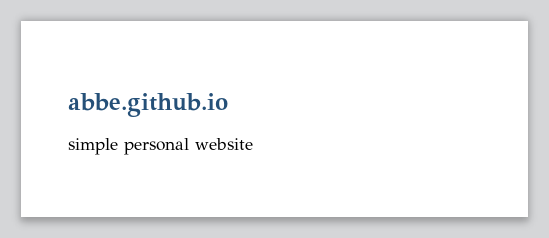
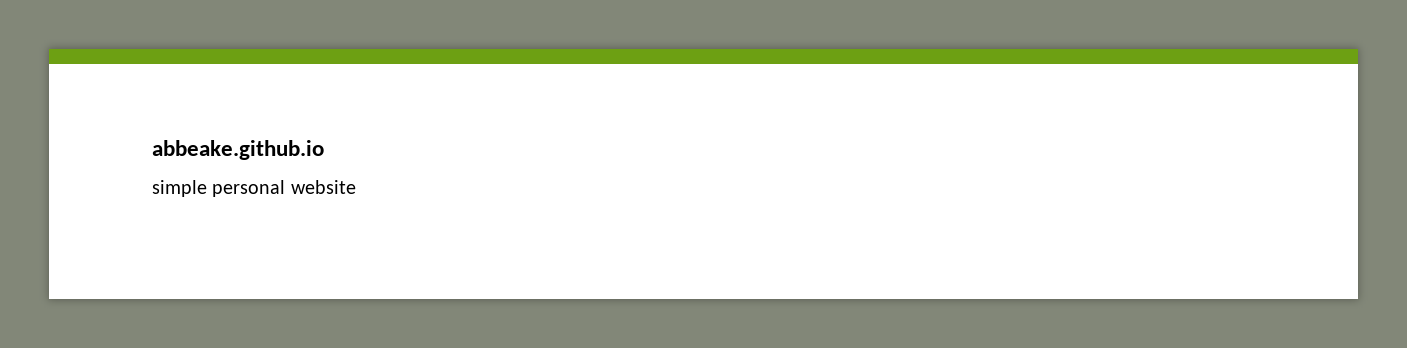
- abbe.github.io
+ abbeake.github.io

